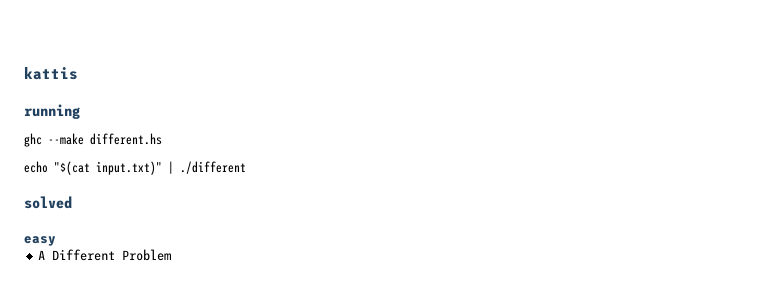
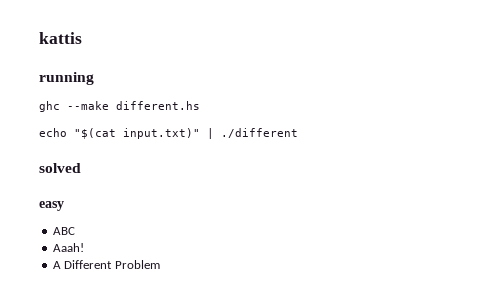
+ ABC
+ Aaah!

